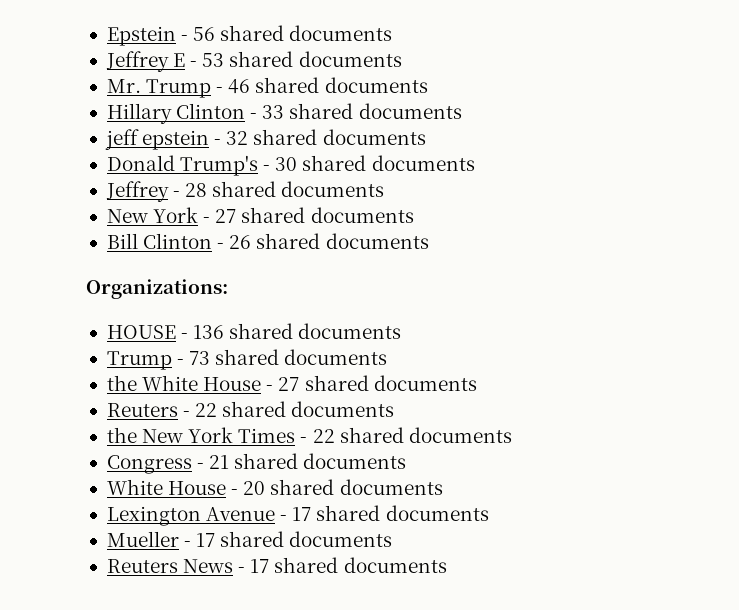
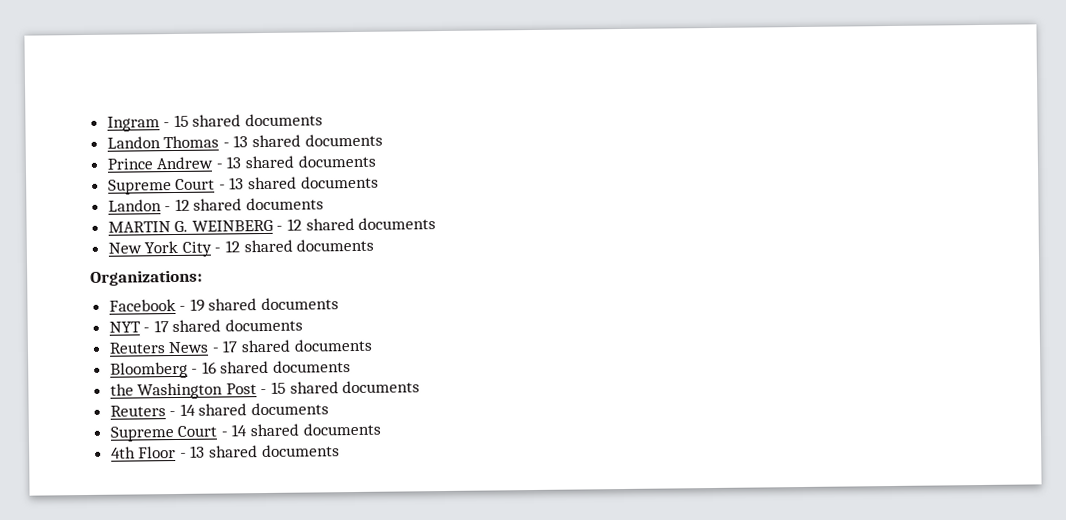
- Epstein - 56 shared documents
- Jeffrey E - 53 shared documents
- Mr. Trump - 46 shared documents
- Hillary Clinton - 33 shared documents
- jeff epstein - 32 shared documents
- Donald Trump's - 30 shared documents
- Jeffrey - 28 shared documents
- New York - 27 shared documents
- Bill Clinton - 26 shared documents
+ Ingram - 15 shared documents
+ Landon Thomas - 13 shared documents
+ Prince Andrew - 13 shared documents
+ Supreme Court - 13 shared documents
+ Landon - 12 shared documents
+ MARTIN G. WEINBERG - 12 shared documents
+ New York City - 12 shared documents
- HOUSE - 136 shared documents
- Trump - 73 shared documents
- the White House - 27 shared documents
- Reuters - 22 shared documents
- the New York Times - 22 shared documents
- Congress - 21 shared documents
- White House - 20 shared documents
- Lexington Avenue - 17 shared documents
- Mueller - 17 shared documents
+ Facebook - 19 shared documents
+ NYT - 17 shared documents
+ Bloomberg - 16 shared documents
+ the Washington Post - 15 shared documents
+ Reuters - 14 shared documents
+ Supreme Court - 14 shared documents
+ 4th Floor - 13 shared documents

